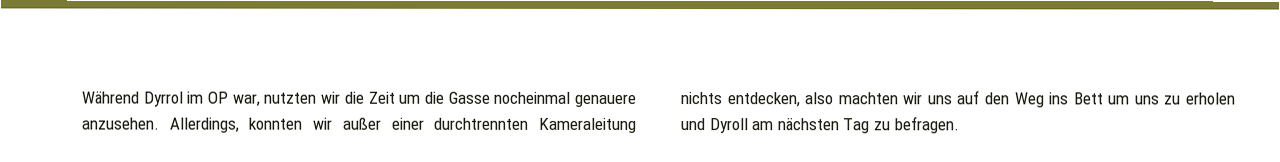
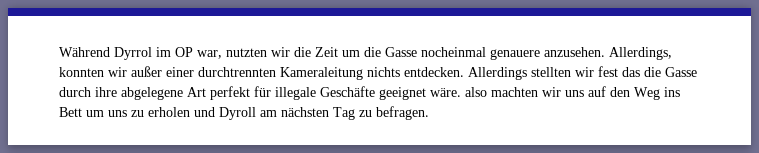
- Allerdings, konnten wir außer einer durchtrennten Kameraleitung nichts entdecken, also machten wir uns auf den Weg ins Bett um uns zu erholen und Dyroll am nächsten Tag zu befragen.
+ Allerdings, konnten wir außer einer durchtrennten Kameraleitung nichts entdecken. Allerdings stellten wir fest das die Gasse durch ihre abgelegene Art perfekt für illegale Geschäfte geeignet wäre. also machten wir uns auf den Weg ins Bett um uns zu erholen und Dyroll am nächsten Tag zu befragen.

